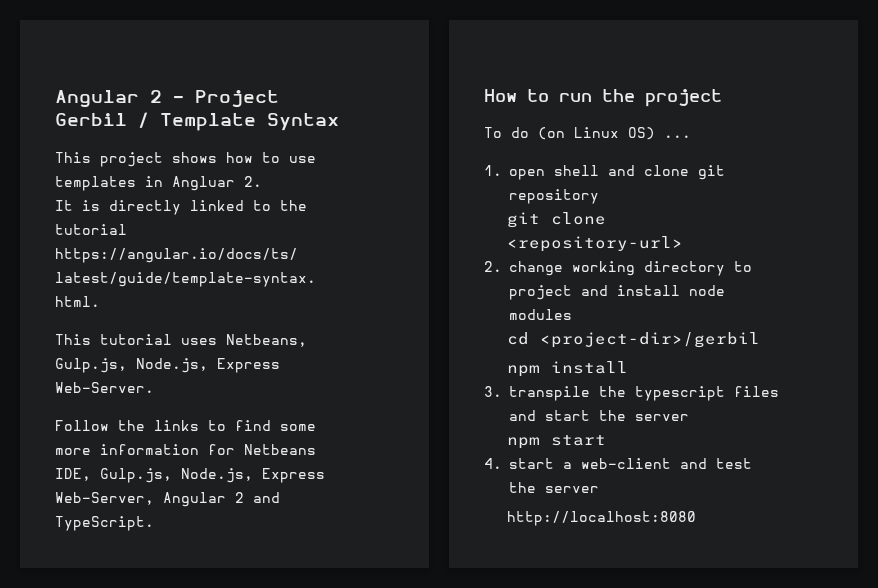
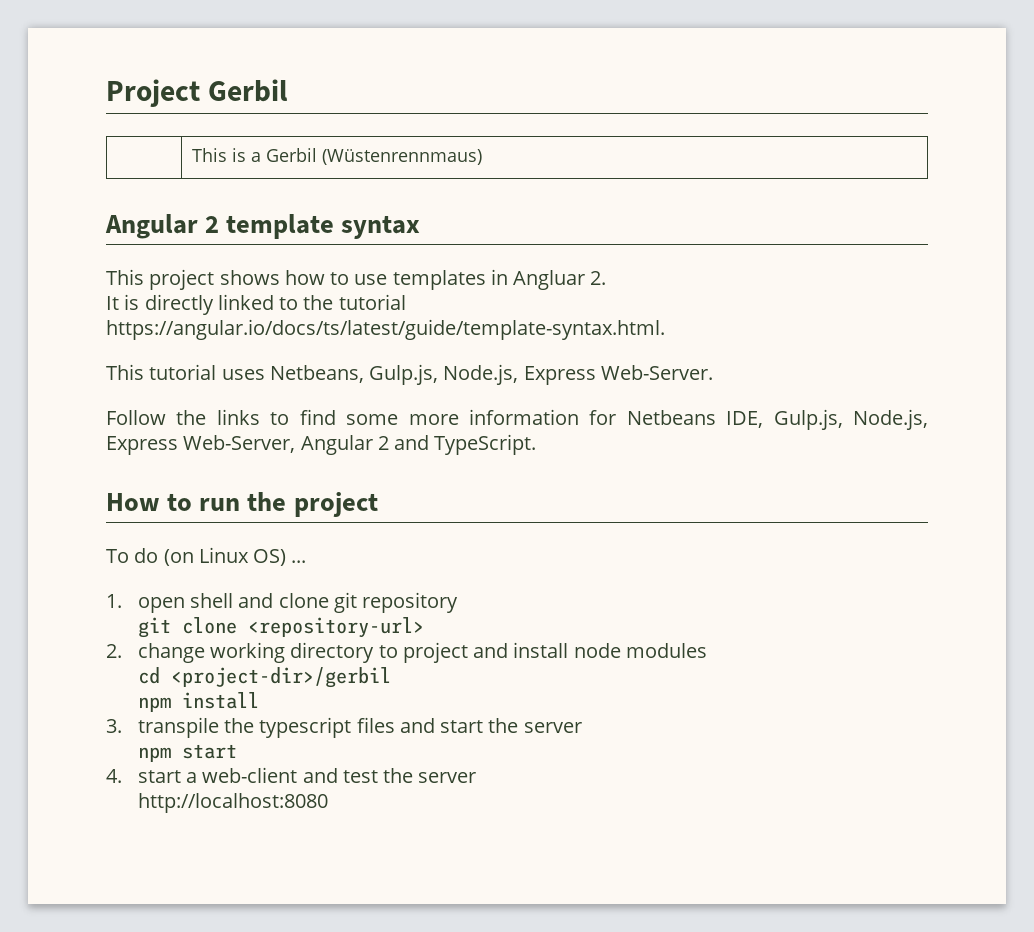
- Angular 2 - Project Gerbil / Template Syntax
+ Project Gerbil
+ | This is a Gerbil (Wüstenrennmaus)
+ Angular 2 template syntax

